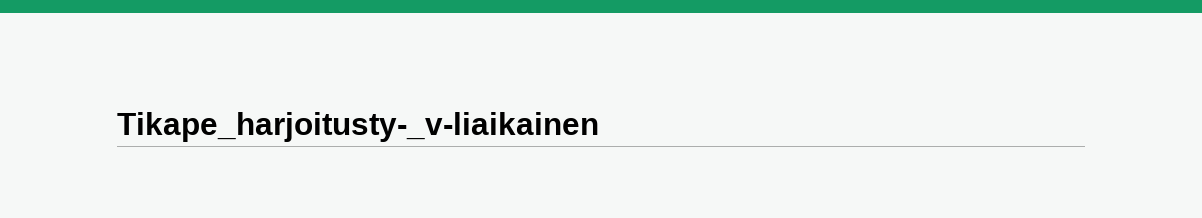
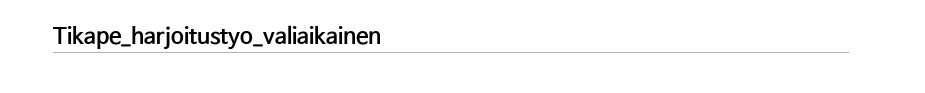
- Tikape_harjoitusty-_v-liaikainen
+ Tikape_harjoitustyo_valiaikainen

